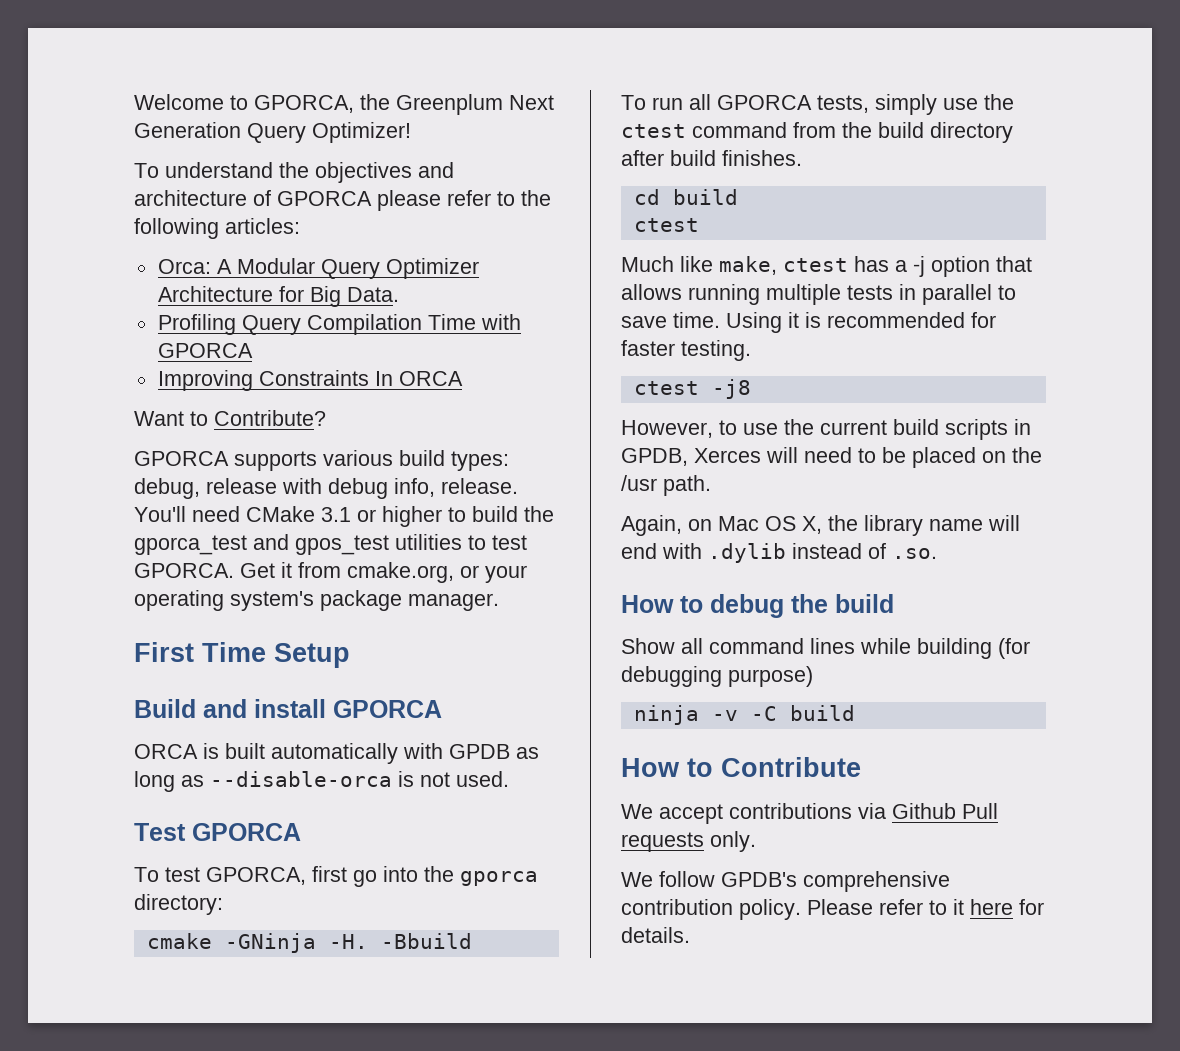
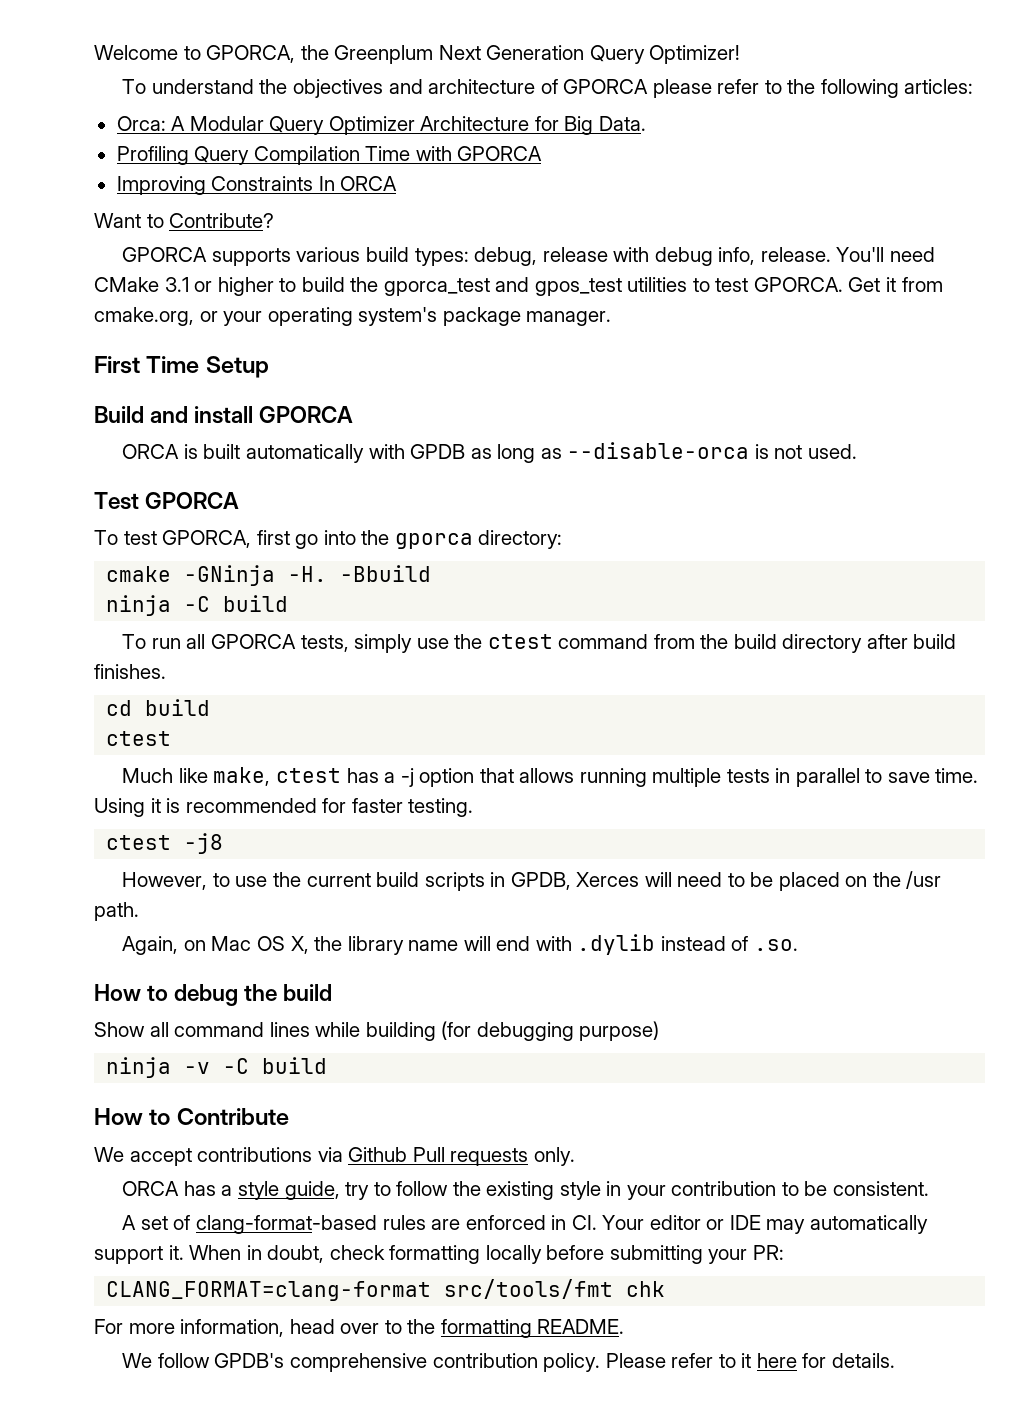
+ ninja -C build
+ ORCA has a style guide, try to follow the existing style in your contribution to be consistent.
+ A set of clang-format-based rules are enforced in CI. Your editor or IDE may automatically support it. When in doubt, check formatting locally before submitting your PR:
+ CLANG_FORMAT=clang-format src/tools/fmt chk
+ For more information, head over to the formatting README.

